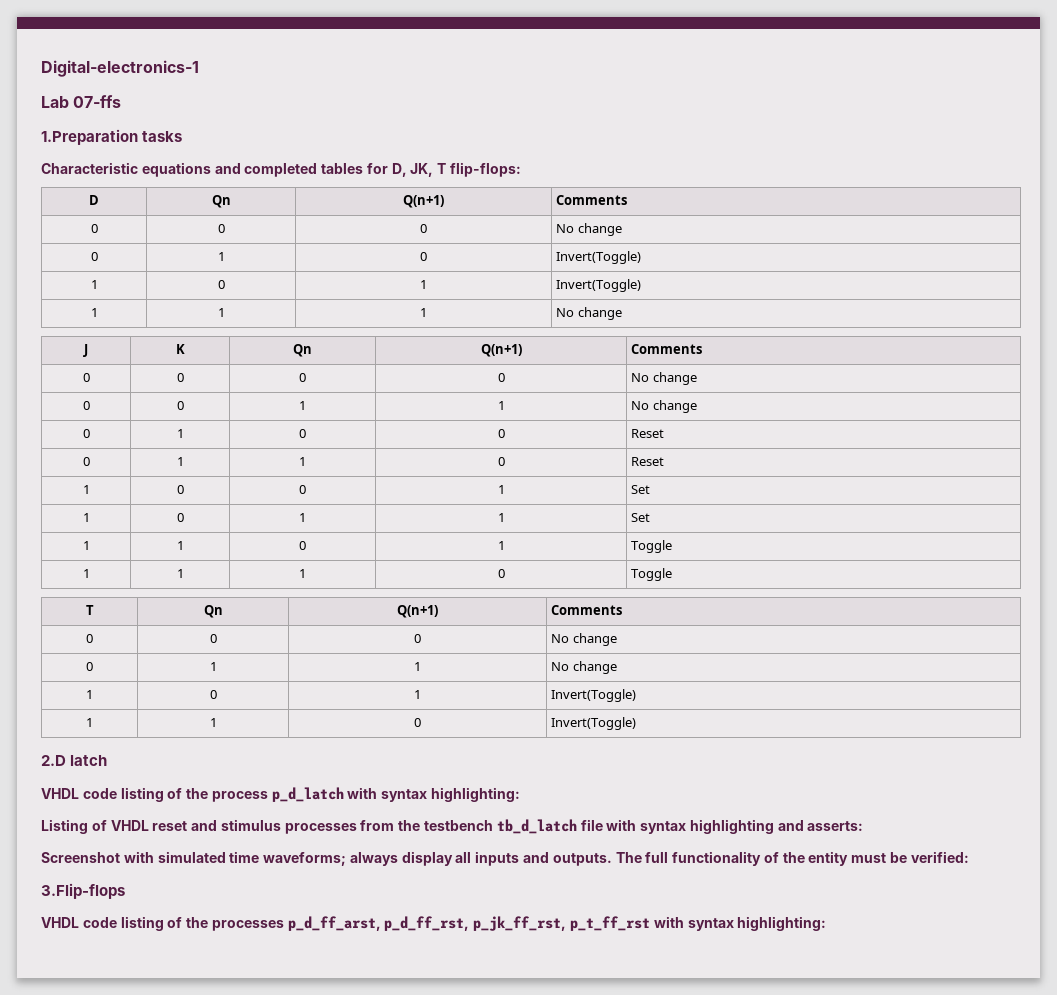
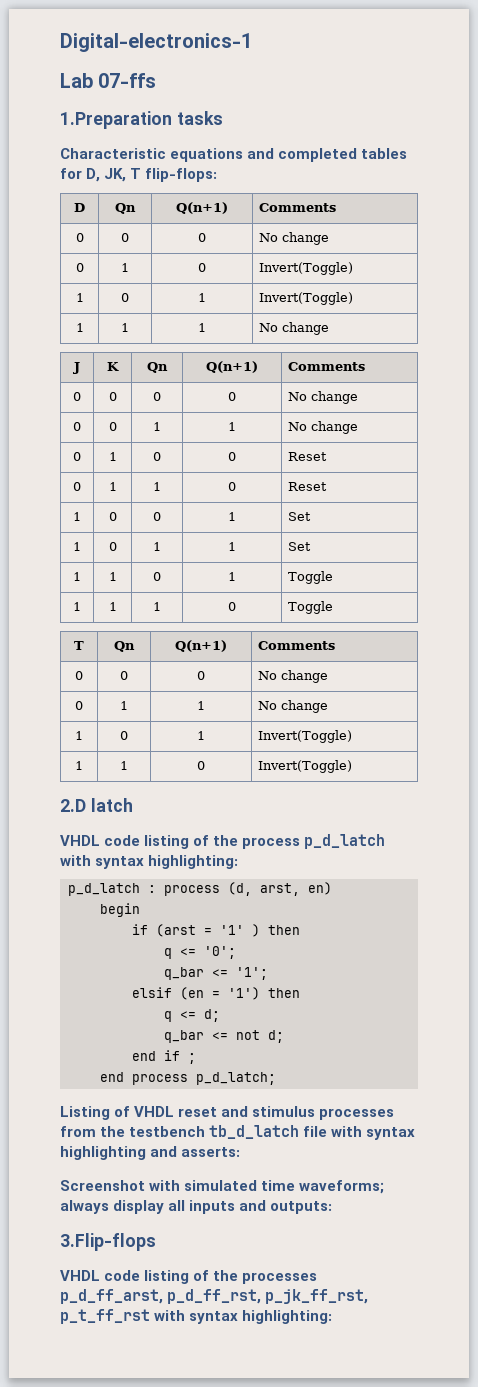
+ p_d_latch : process (d, arst, en)
+ begin
+ if (arst = '1' ) then
+ q <= '0';
+ q_bar <= '1';
+ elsif (en = '1') then
+ q <= d;
+ q_bar <= not d;
+ end if ;
+ end process p_d_latch;
- Screenshot with simulated time waveforms; always display all inputs and outputs. The full functionality of the entity must be verified:
+ Screenshot with simulated time waveforms; always display all inputs and outputs:

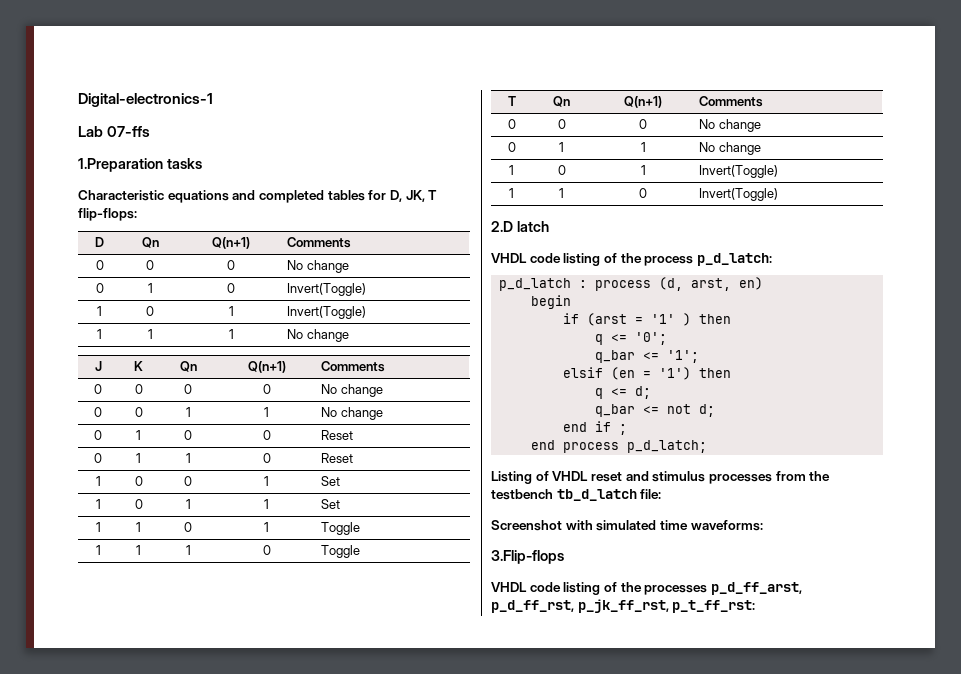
- VHDL code listing of the process p_d_latch with syntax highlighting:
+ VHDL code listing of the process p_d_latch:
- Listing of VHDL reset and stimulus processes from the testbench tb_d_latch file with syntax highlighting and asserts:
- Screenshot with simulated time waveforms; always display all inputs and outputs:
+ Listing of VHDL reset and stimulus processes from the testbench tb_d_latch file:
+ Screenshot with simulated time waveforms:
- VHDL code listing of the processes p_d_ff_arst, p_d_ff_rst, p_jk_ff_rst, p_t_ff_rst with syntax highlighting:
+ VHDL code listing of the processes p_d_ff_arst, p_d_ff_rst, p_jk_ff_rst, p_t_ff_rst:

